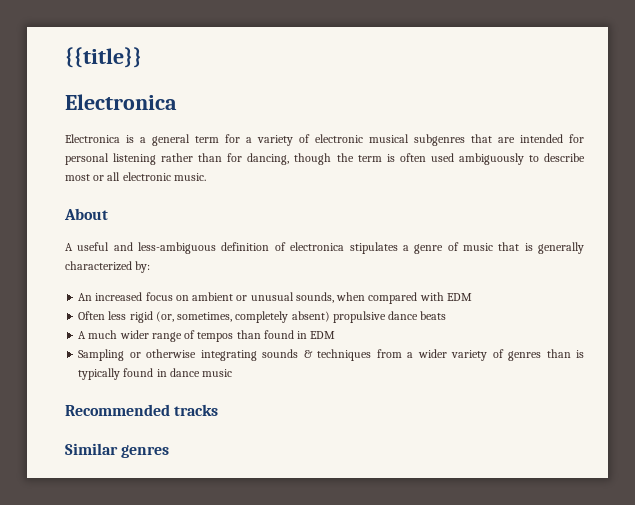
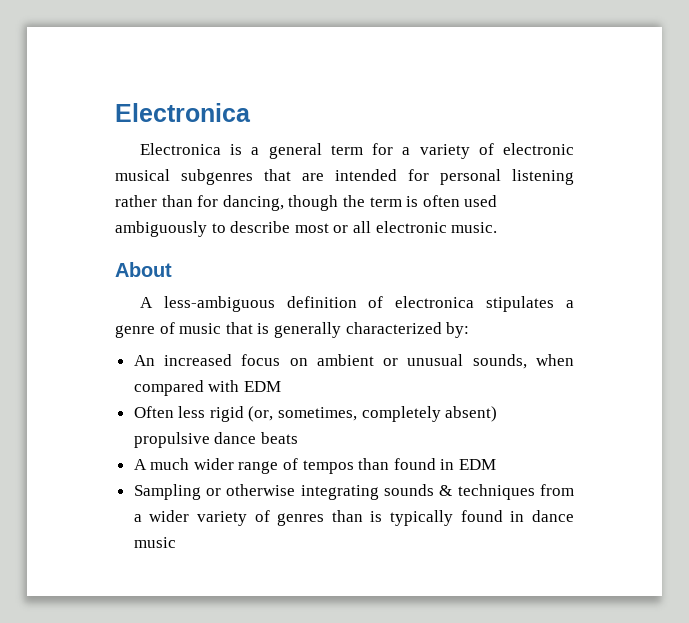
- {{title}}
- A useful and less-ambiguous definition of electronica stipulates a genre of music that is generally characterized by:
+ A less-ambiguous definition of electronica stipulates a genre of music that is generally characterized by:
- Recommended tracks
- Similar genres

